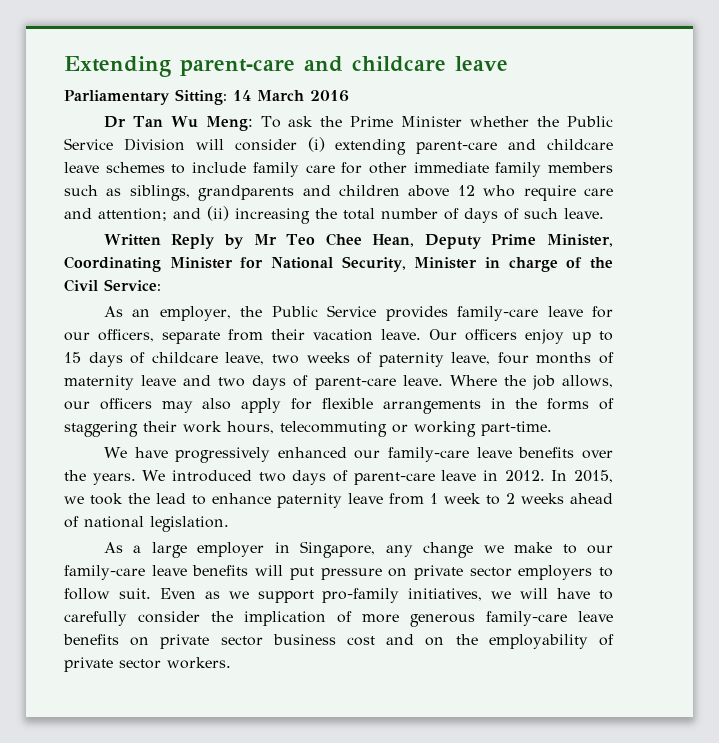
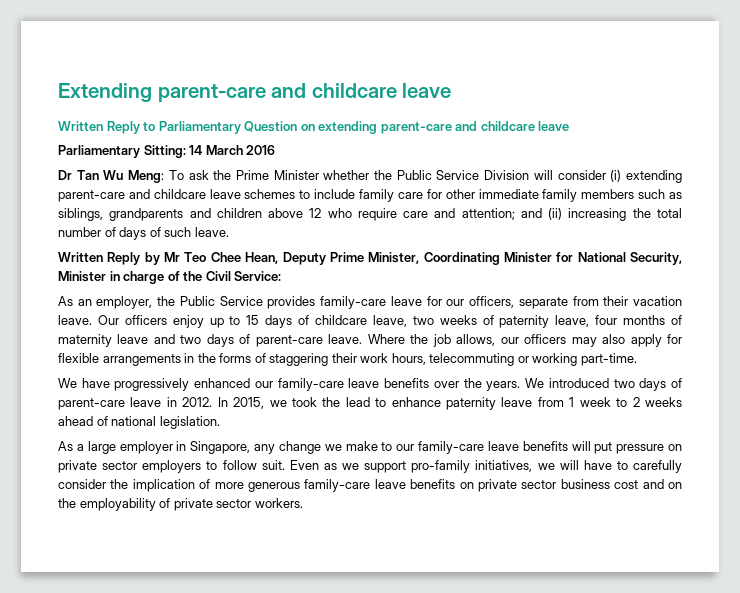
+ Written Reply to Parliamentary Question on extending parent-care and childcare leave

